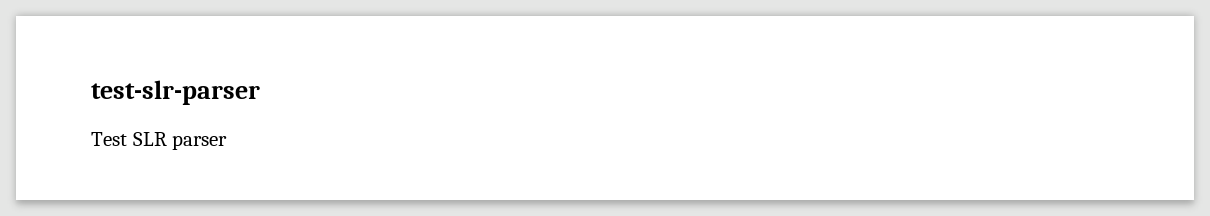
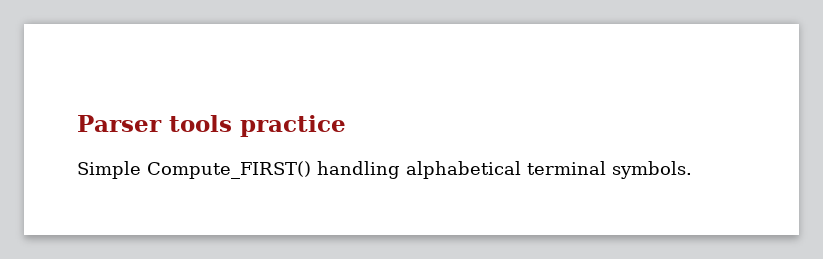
- test-slr-parser
- Test SLR parser
+ Parser tools practice
+ Simple Compute_FIRST() handling alphabetical terminal symbols.

